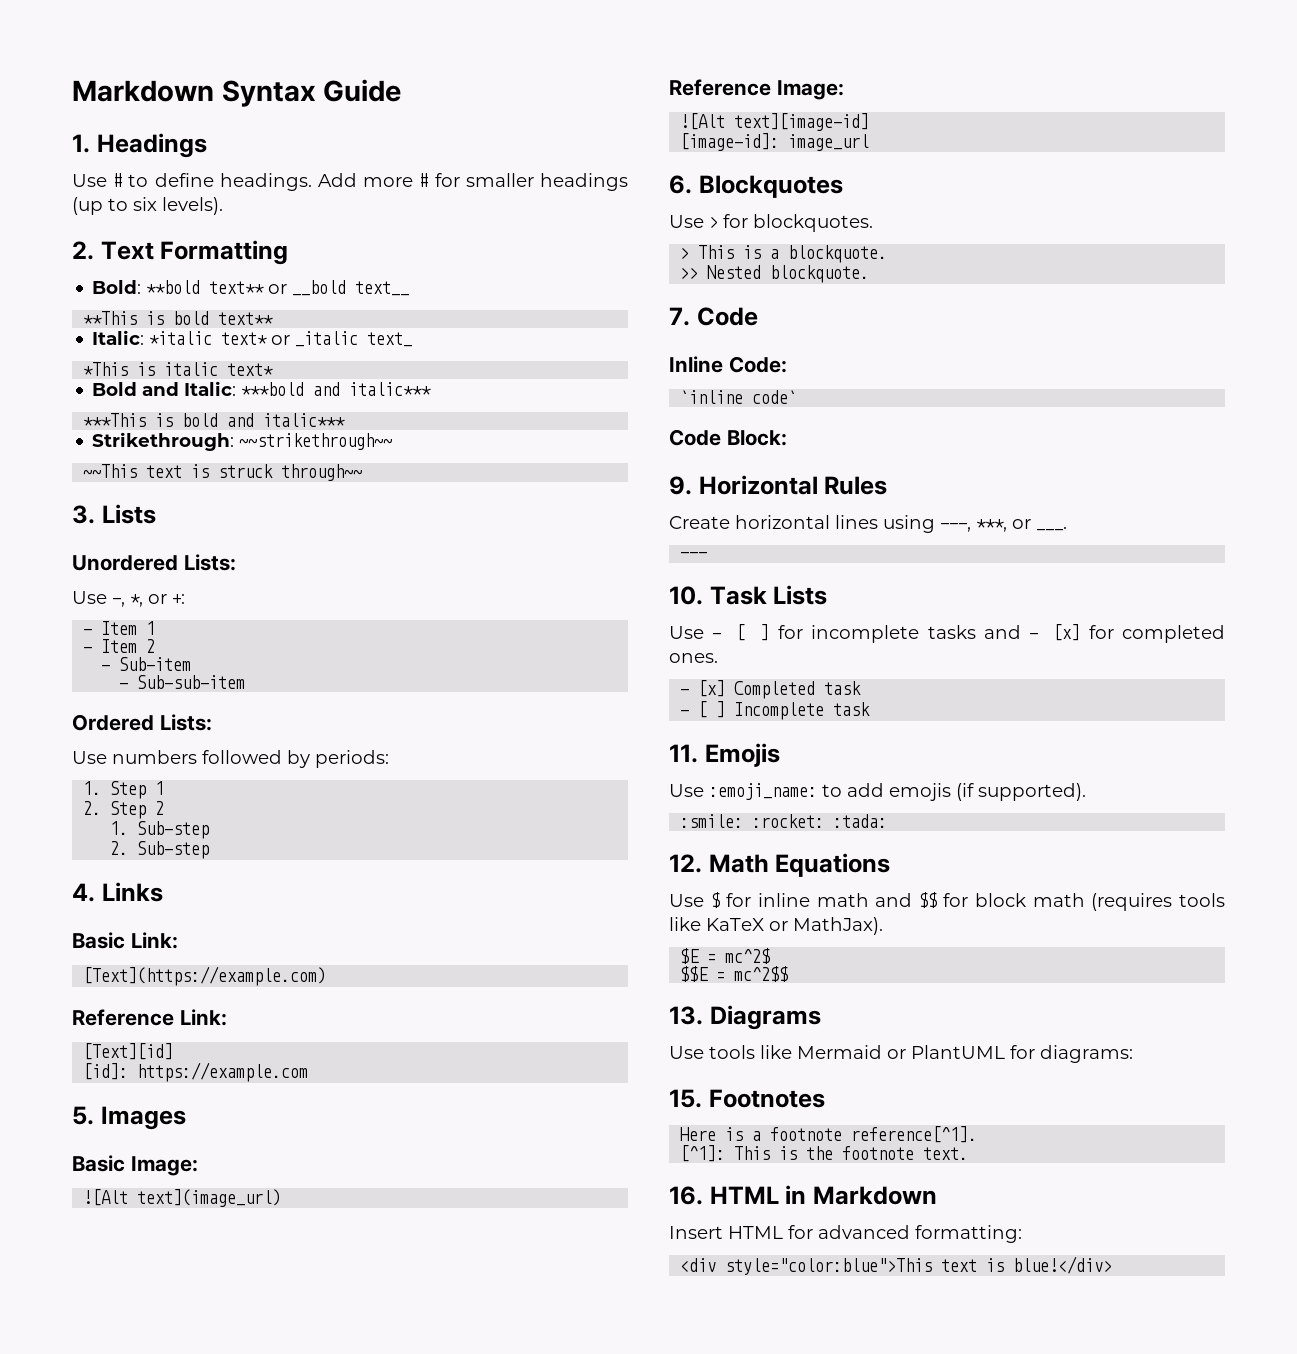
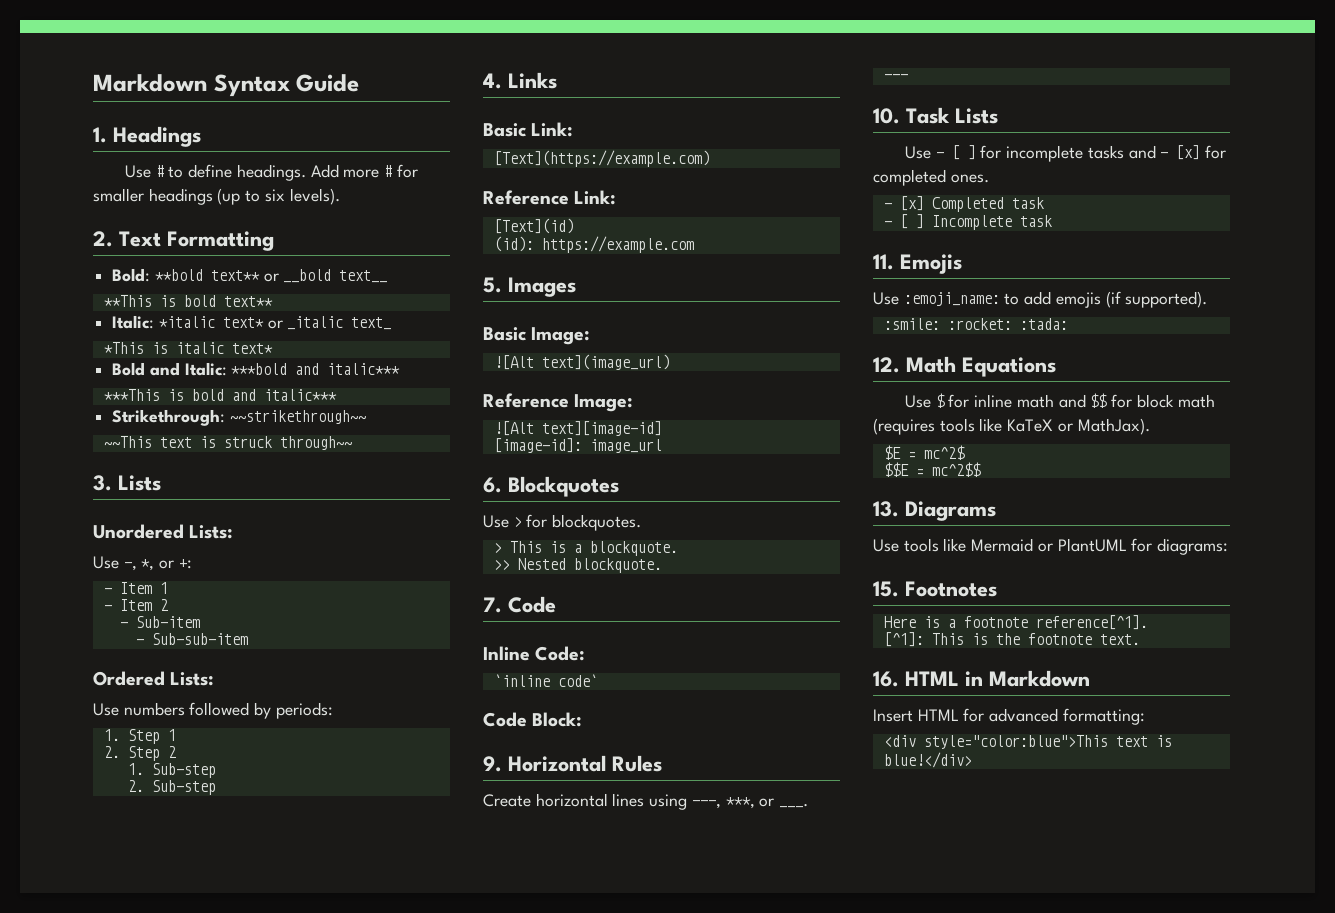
- [Text][id]
- [id]: https://example.com
+ [Text](id)
+ (id): https://example.com

